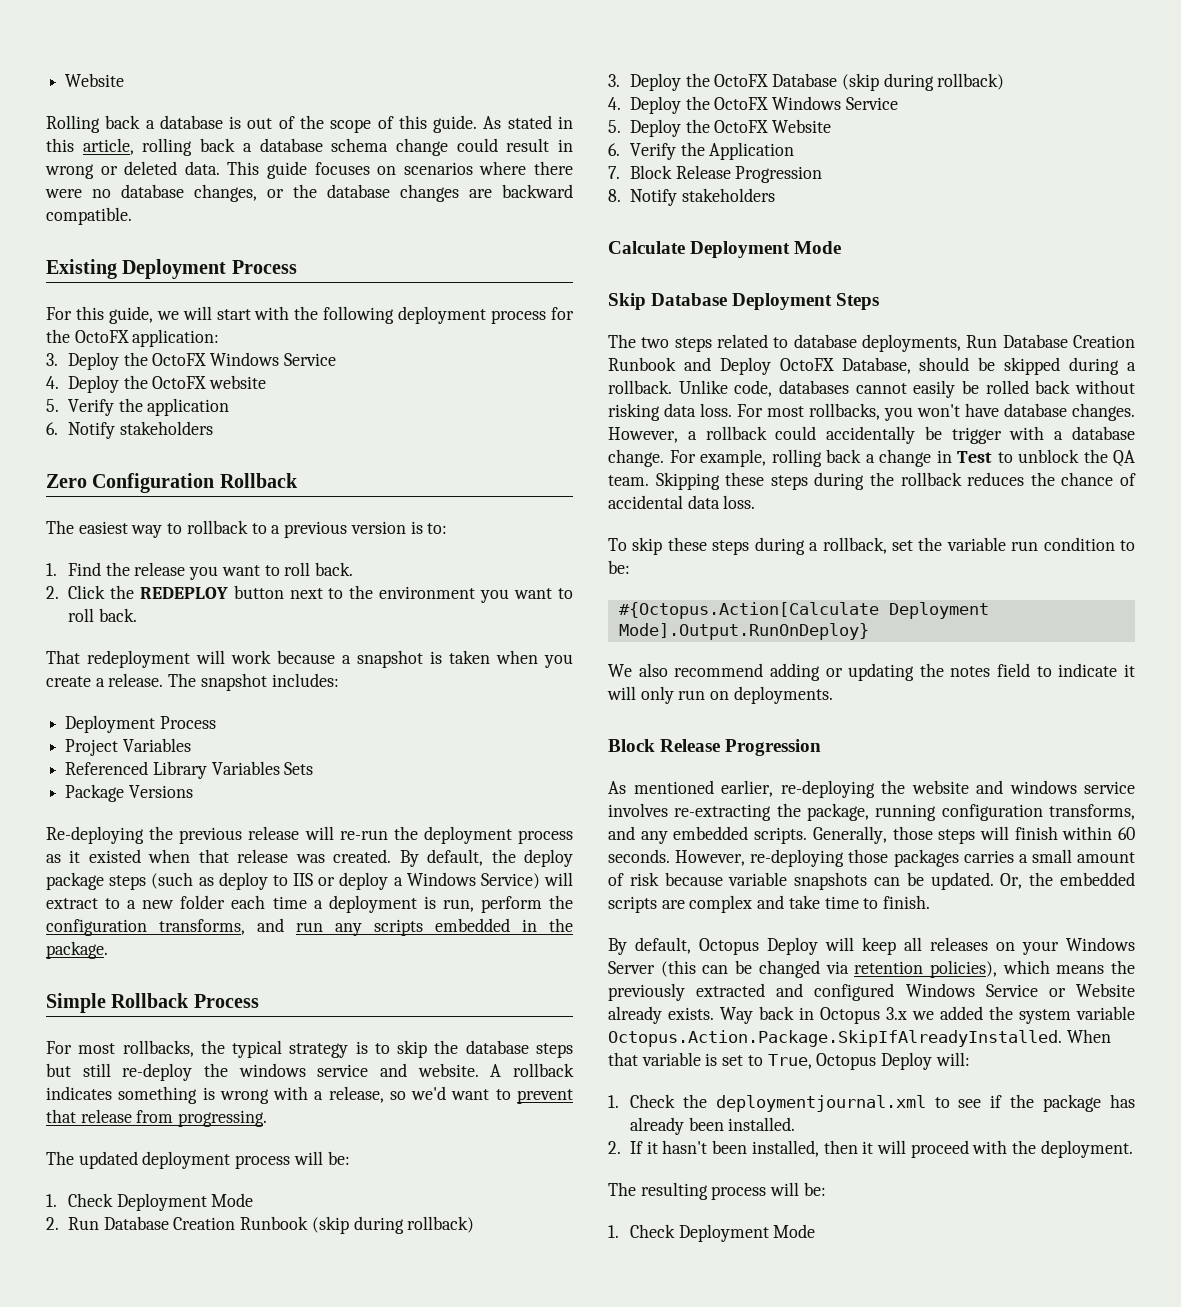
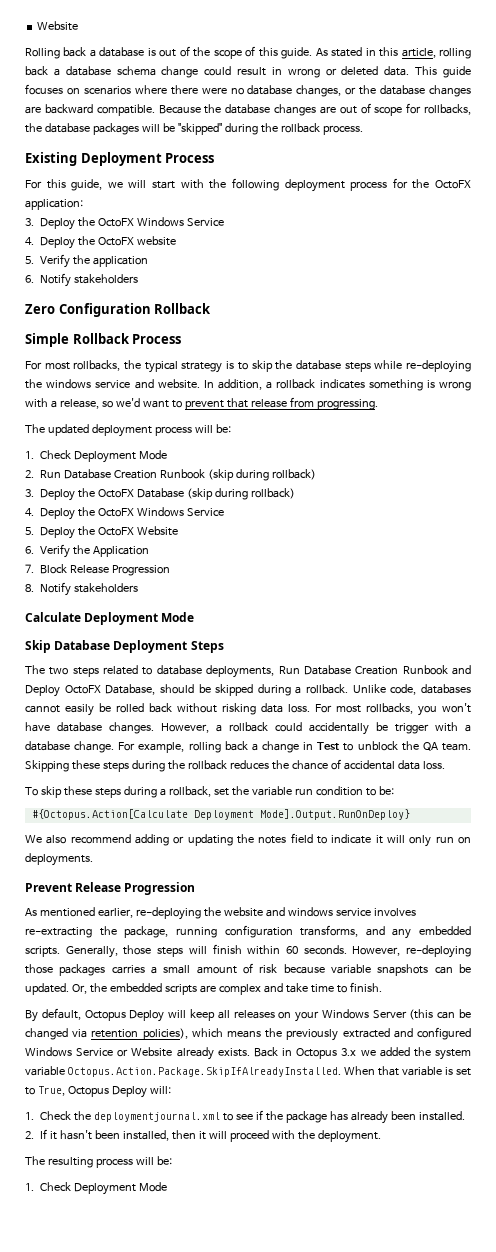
+ Because the database changes are out of scope for rollbacks, the database packages will be "skipped" during the rollback process.
- The easiest way to rollback to a previous version is to:
- 1. Find the release you want to roll back.
- 2. Click the REDEPLOY button next to the environment you want to roll back.
- That redeployment will work because a snapshot is taken when you create a release. The snapshot includes:
- Deployment Process
- Project Variables
- Referenced Library Variables Sets
- Package Versions
- Re-deploying the previous release will re-run the deployment process as it existed when that release was created. By default, the deploy package steps (such as deploy to IIS or deploy a Windows Service) will extract to a new folder each time a deployment is run, perform the configuration transforms, and run any scripts embedded in the package.
- For most rollbacks, the typical strategy is to skip the database steps but still re-deploy the windows service and website.
+ For most rollbacks, the typical strategy is to skip the database steps while re-deploying the windows service and website.
- A rollback indicates something is wrong with a release, so we'd want to prevent that release from progressing.
+ In addition, a rollback indicates something is wrong with a release, so we'd want to prevent that release from progressing.
  We also recommend adding or updating the notes field to indicate it will only run on deployments.
- Block Release Progression
+ Prevent Release Progression
- Way back in Octopus 3.x we added the system variable Octopus.Action.Package.SkipIfAlreadyInstalled. When that variable is set to True, Octopus Deploy will:
+ Back in Octopus 3.x we added the system variable Octopus.Action.Package.SkipIfAlreadyInstalled. When that variable is set to True, Octopus Deploy will:

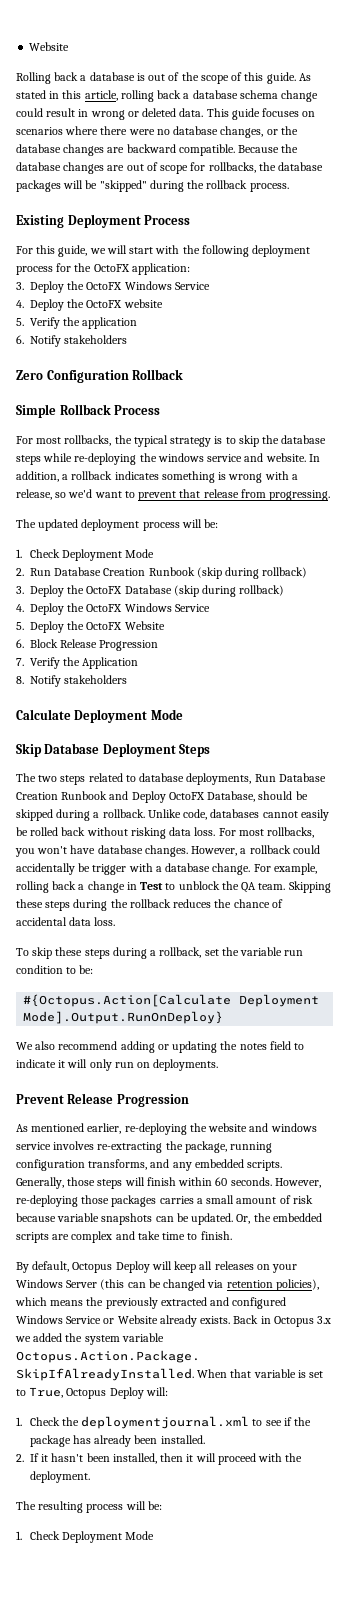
- 6. Verify the Application
+ 6. Block Release Progression
+ 7. Verify the Application
- 7. Block Release Progression

